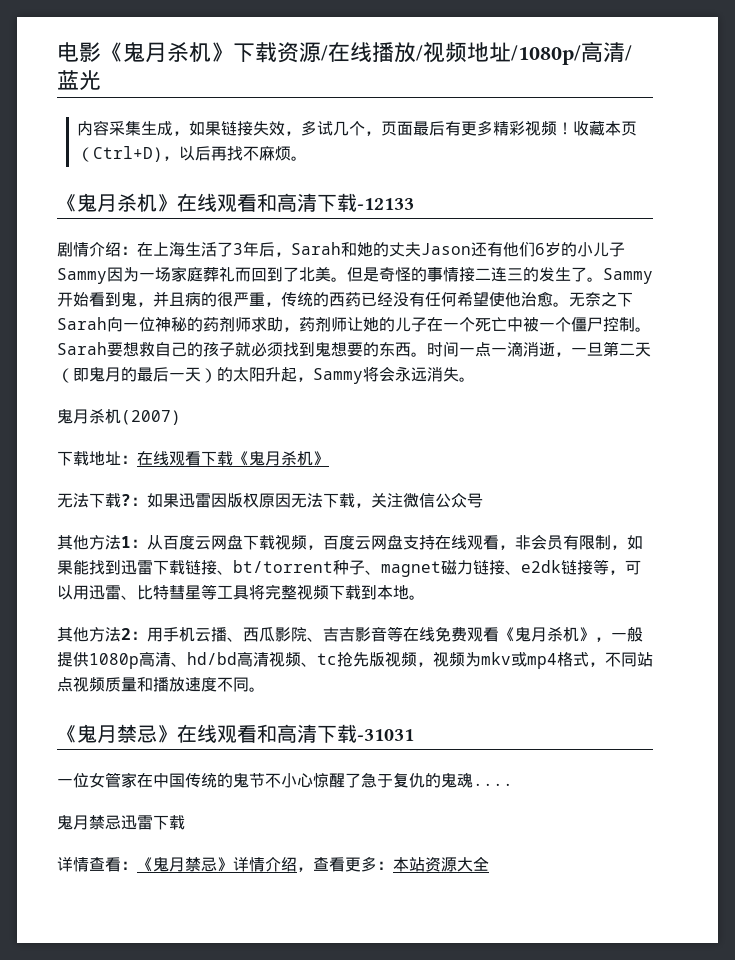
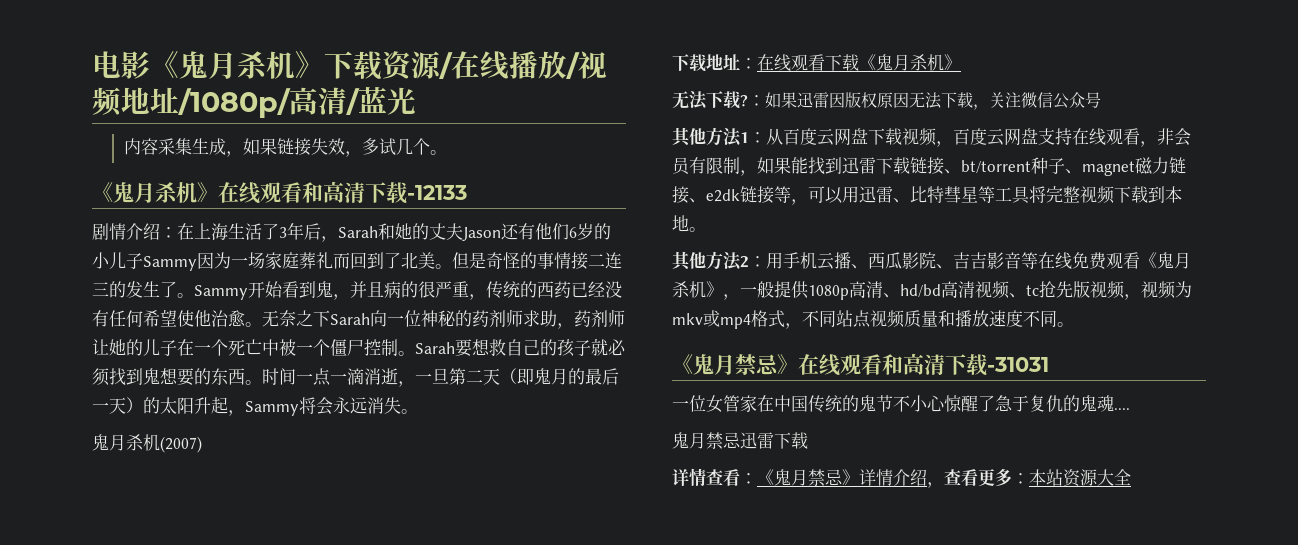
- 内容采集生成，如果链接失效，多试几个，页面最后有更多精彩视频！收藏本页（Ctrl+D)，以后再找不麻烦。
+ 内容采集生成，如果链接失效，多试几个。

